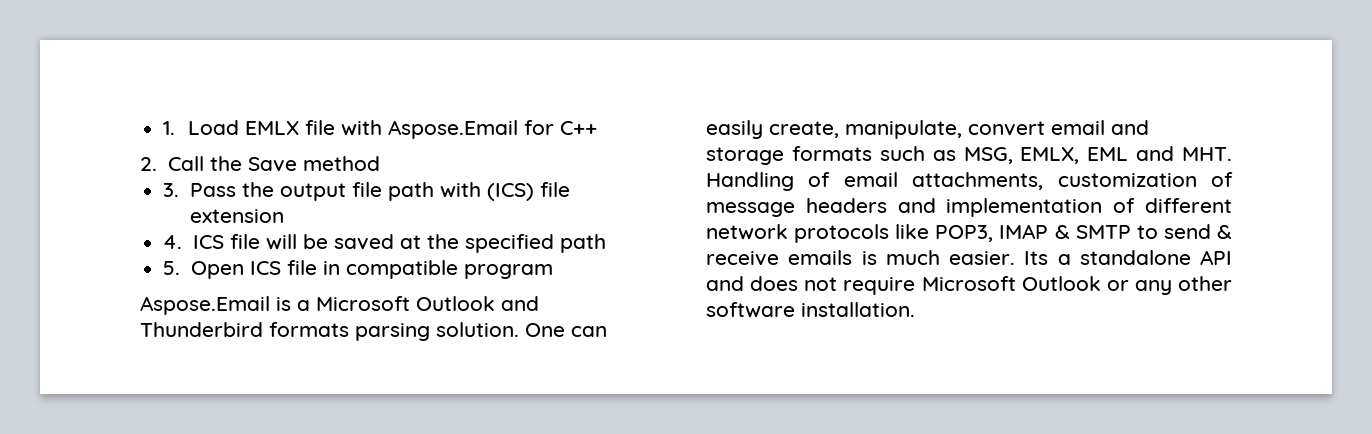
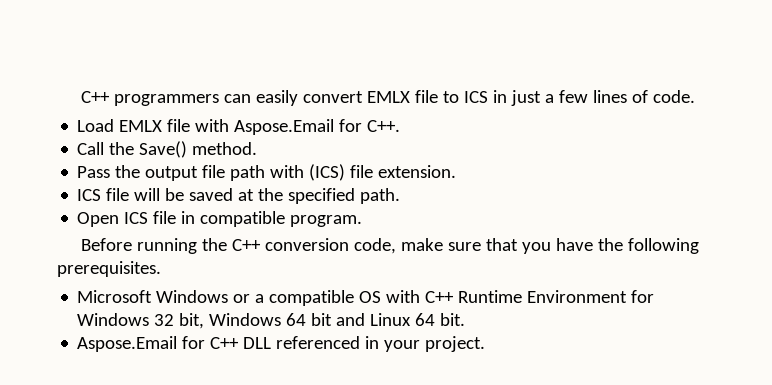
- 1. Load EMLX file with Aspose.Email for C++
- 2. Call the Save method
- 3. Pass the output file path with (ICS) file extension
- 4. ICS file will be saved at the specified path
- 5. Open ICS file in compatible program
- Aspose.Email is a Microsoft Outlook and Thunderbird formats parsing solution. One can easily create, manipulate, convert email and storage formats such as MSG, EMLX, EML and MHT. Handling of email attachments, customization of message headers and implementation of different network protocols like POP3, IMAP & SMTP to send & receive emails is much easier. Its a standalone API and does not require Microsoft Outlook or any other software installation.
+ C++ programmers can easily convert EMLX file to ICS in just a few lines of code.
+ Load EMLX file with Aspose.Email for C++.
+ Call the Save() method.
+ Pass the output file path with (ICS) file extension.
+ ICS file will be saved at the specified path.
+ Open ICS file in compatible program.
+ Before running the C++ conversion code, make sure that you have the following prerequisites.
+ Microsoft Windows or a compatible OS with C++ Runtime Environment for Windows 32 bit, Windows 64 bit and Linux 64 bit.
+ Aspose.Email for C++ DLL referenced in your project.

